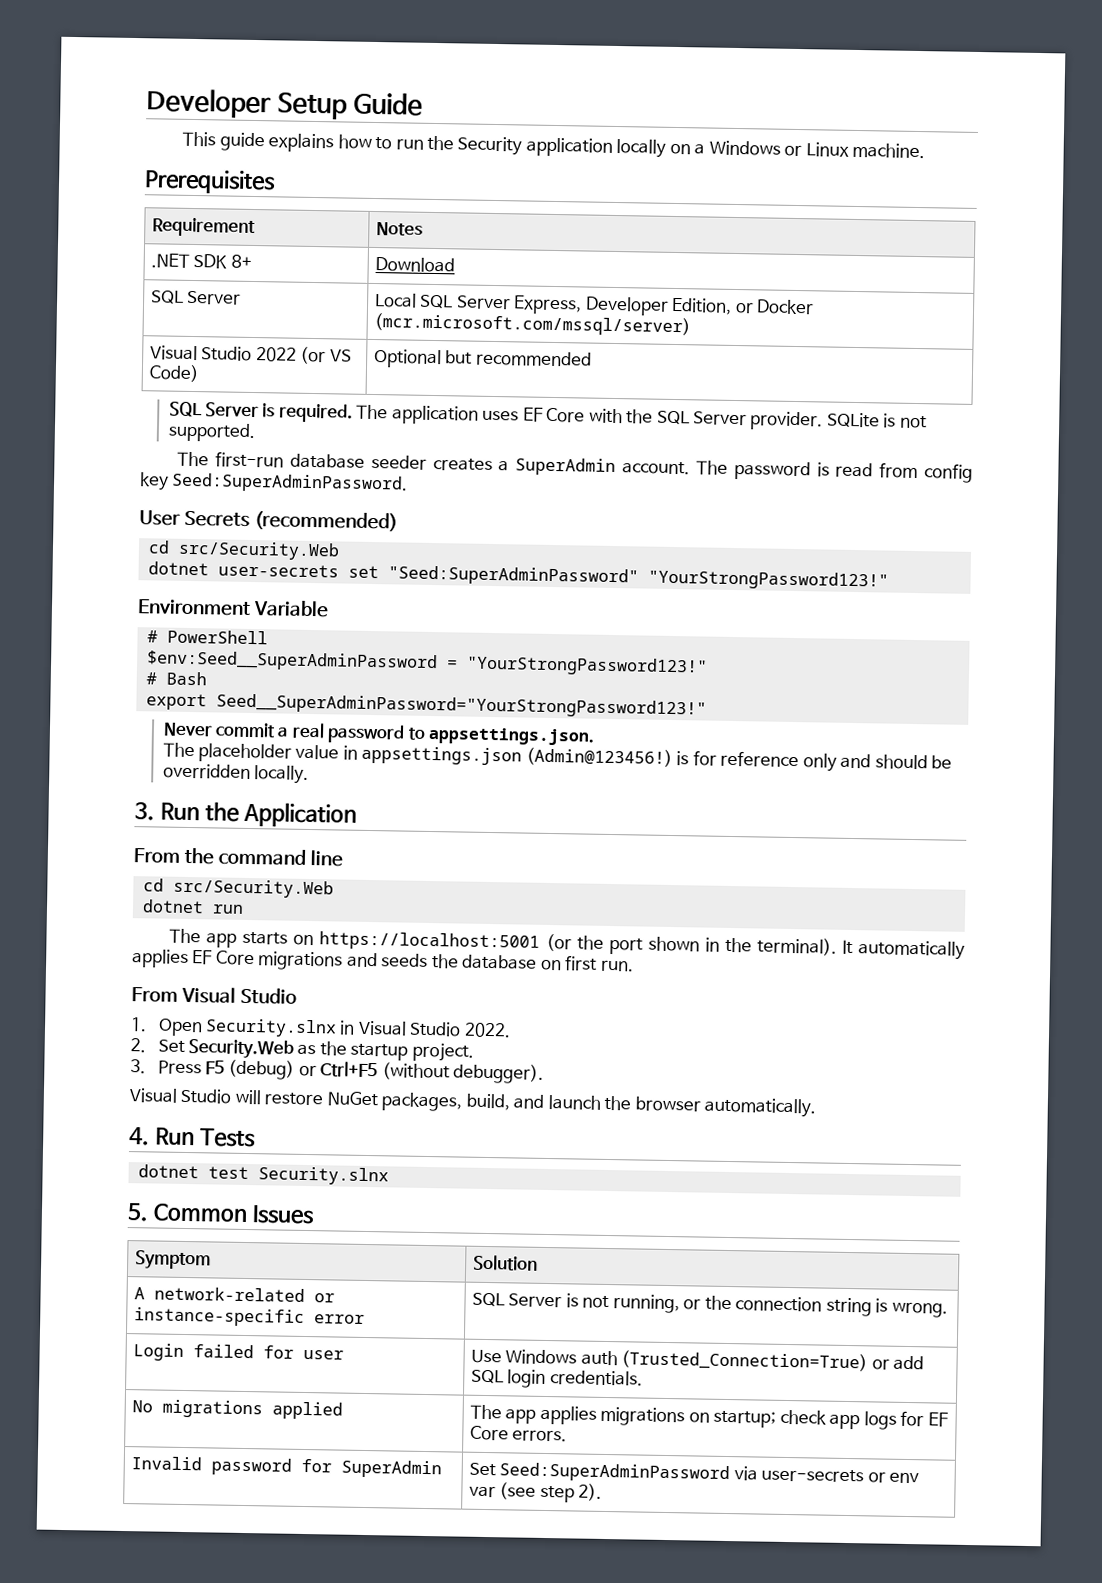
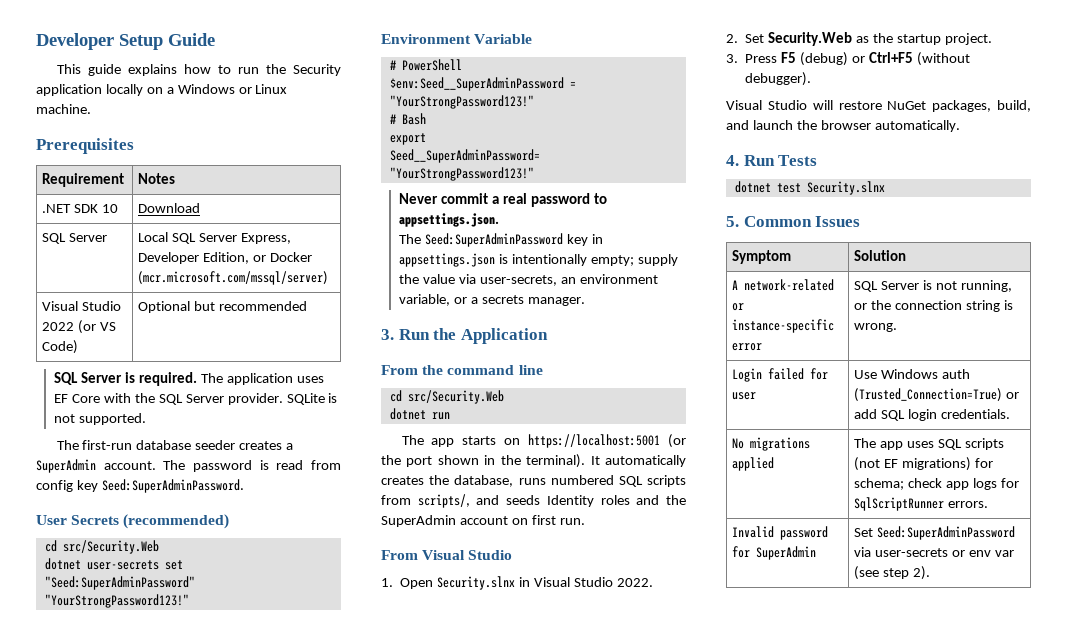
- .NET SDK 8+ | Download
+ .NET SDK 10 | Download
- The placeholder value in appsettings.json (Admin@123456!) is for reference only and should be overridden locally.
+ The Seed:SuperAdminPassword key in appsettings.json is intentionally empty; supply the value via user-secrets, an environment variable, or a secrets manager.
- It automatically applies EF Core migrations and seeds the database on first run.
+ It automatically creates the database, runs numbered SQL scripts from scripts/, and seeds Identity roles and the SuperAdmin account on first run.
- No migrations applied | The app applies migrations on startup; check app logs for EF Core errors.
+ No migrations applied | The app uses SQL scripts (not EF migrations) for schema; check app logs for SqlScriptRunner errors.

